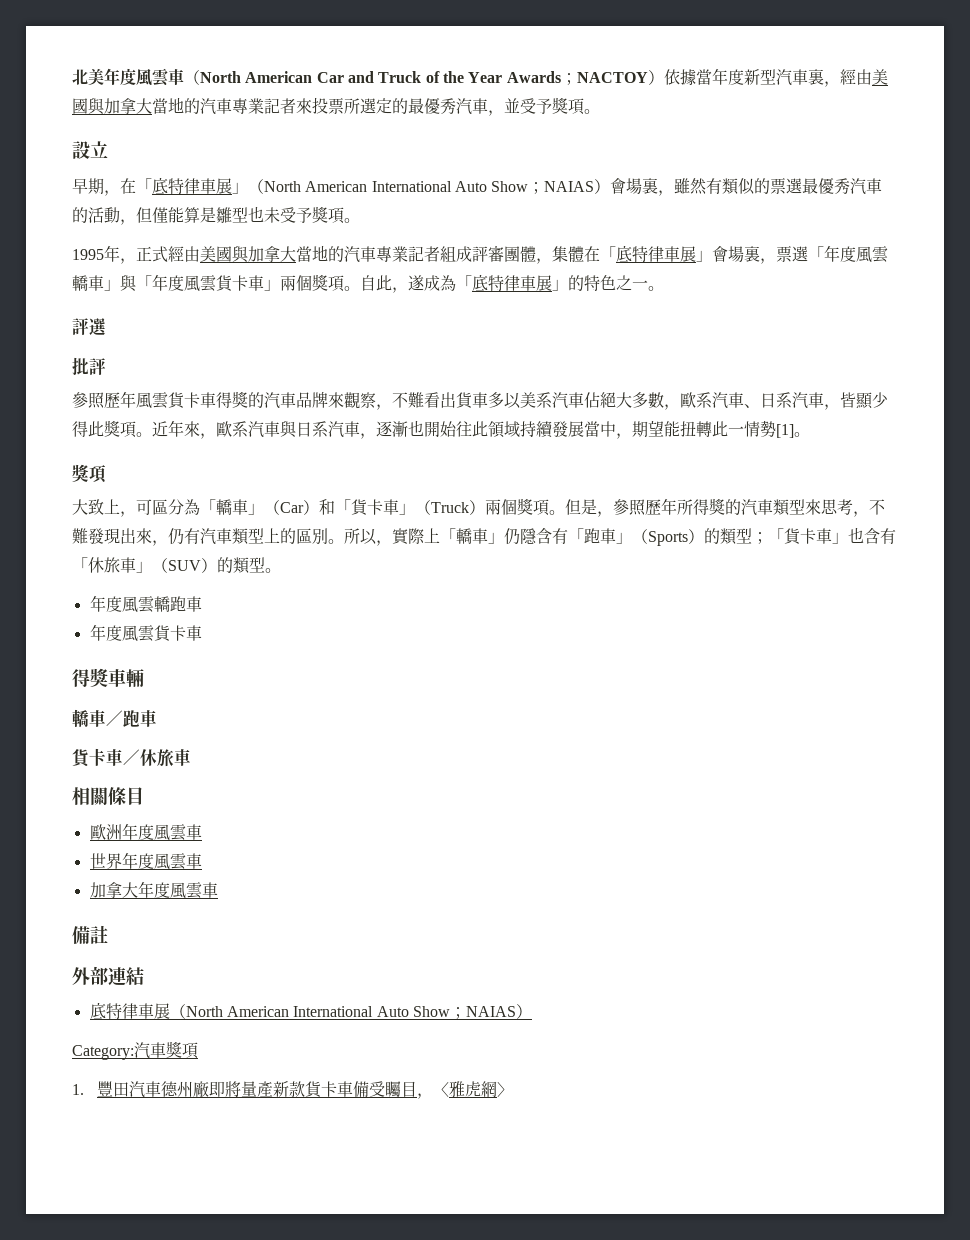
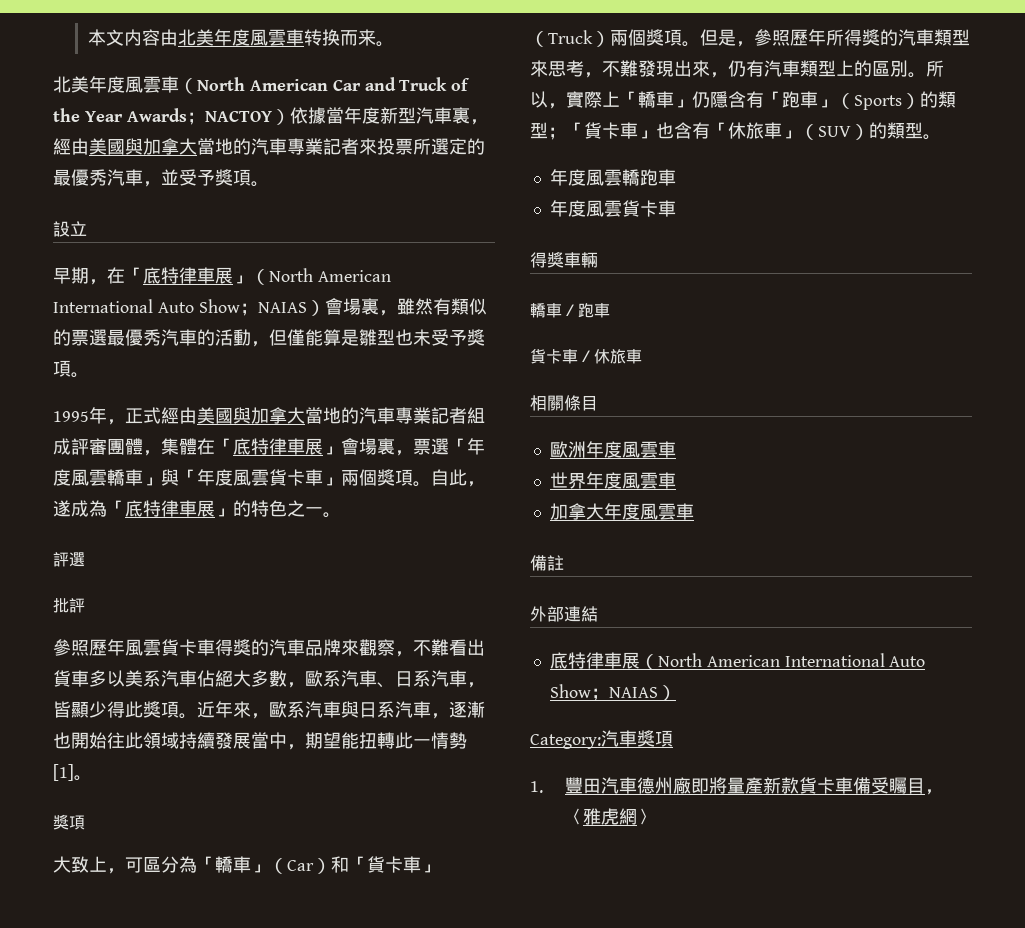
+ 本文内容由北美年度風雲車转换而来。

